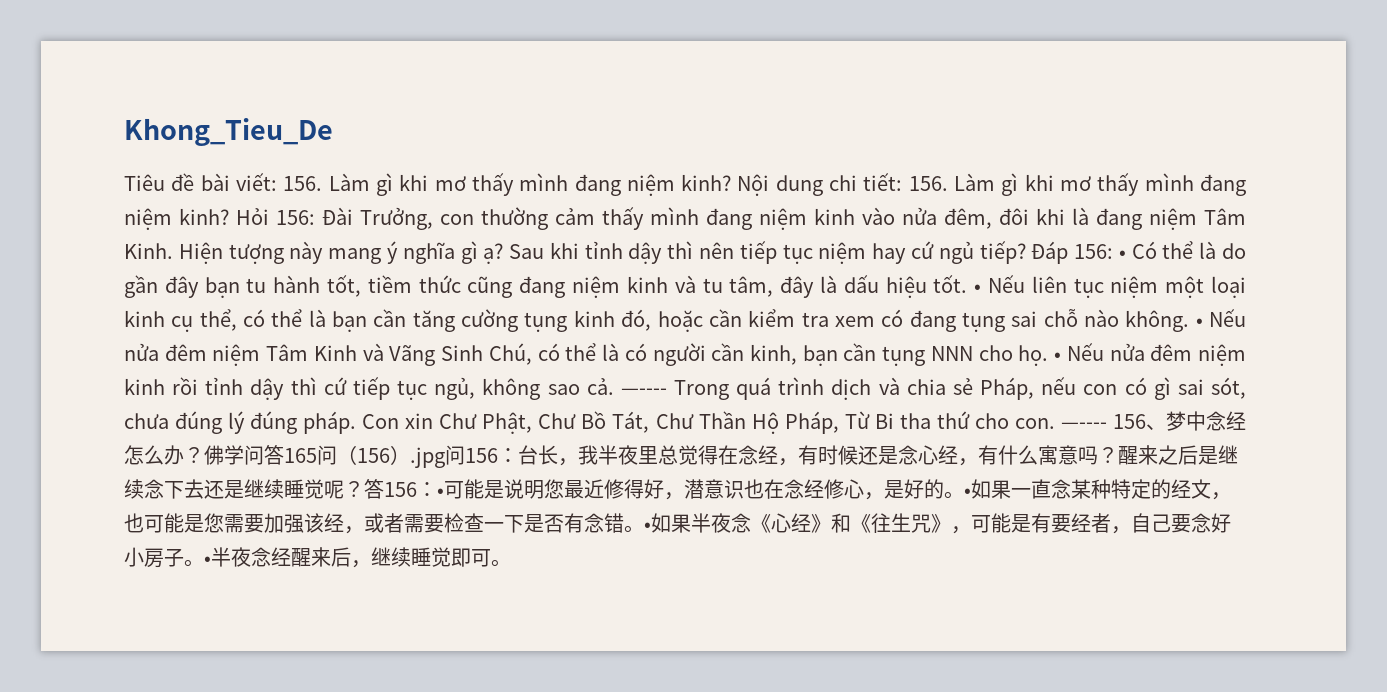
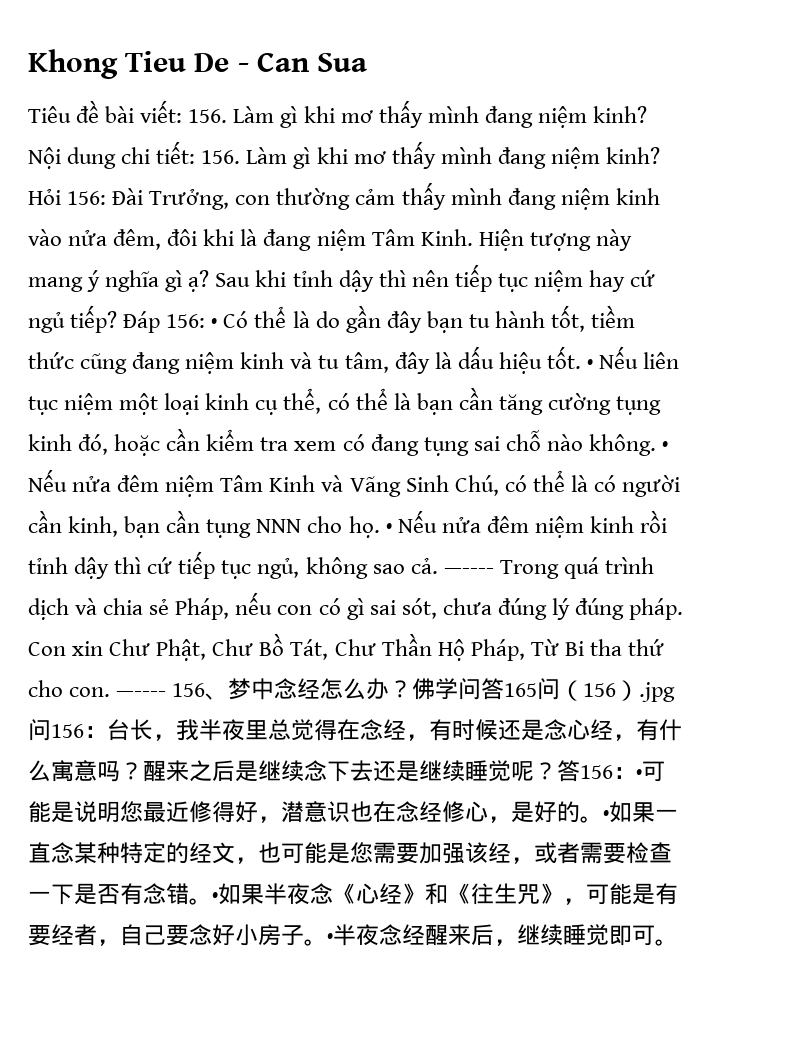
- Khong_Tieu_De
+ Khong Tieu De - Can Sua

